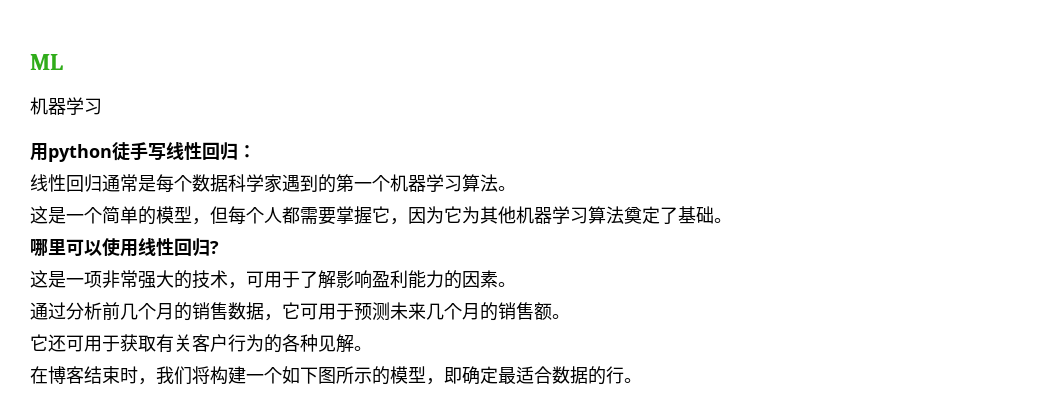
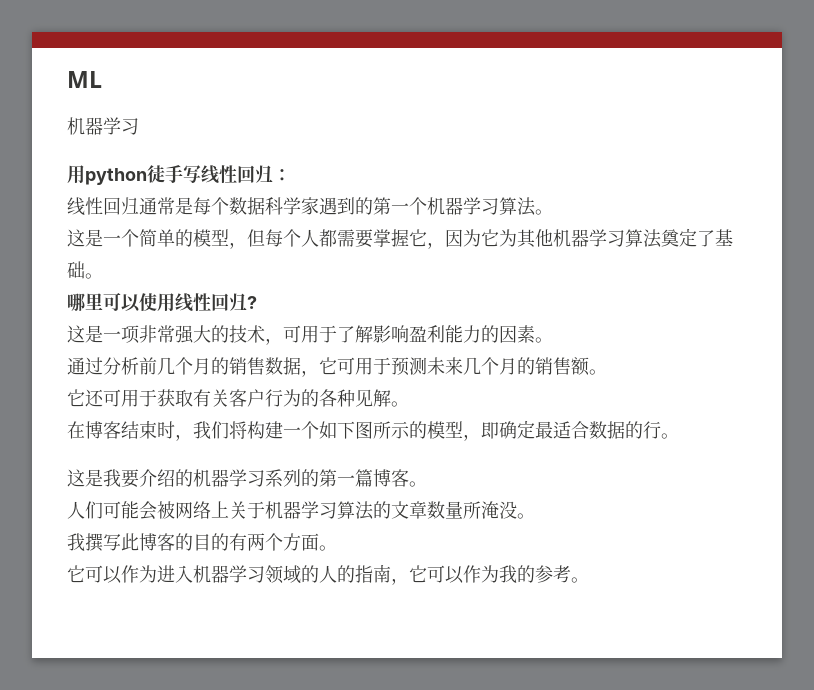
+ 这是我要介绍的机器学习系列的第一篇博客。
+ 人们可能会被网络上关于机器学习算法的文章数量所淹没。
+ 我撰写此博客的目的有两个方面。
+ 它可以作为进入机器学习领域的人的指南，它可以作为我的参考。

